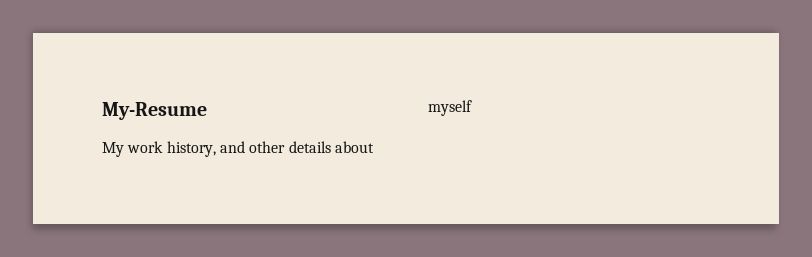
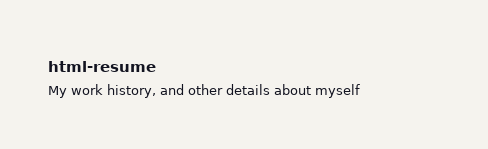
- My-Resume
+ html-resume

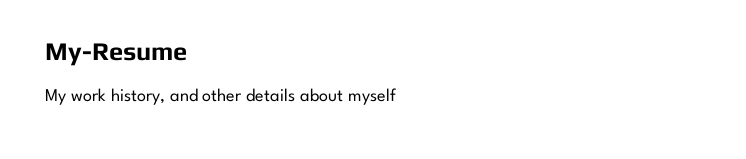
- html-resume
+ My-Resume

